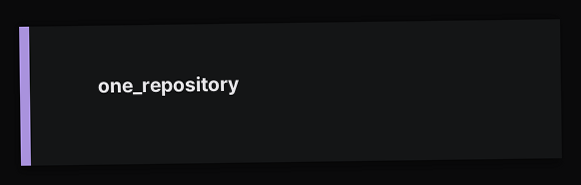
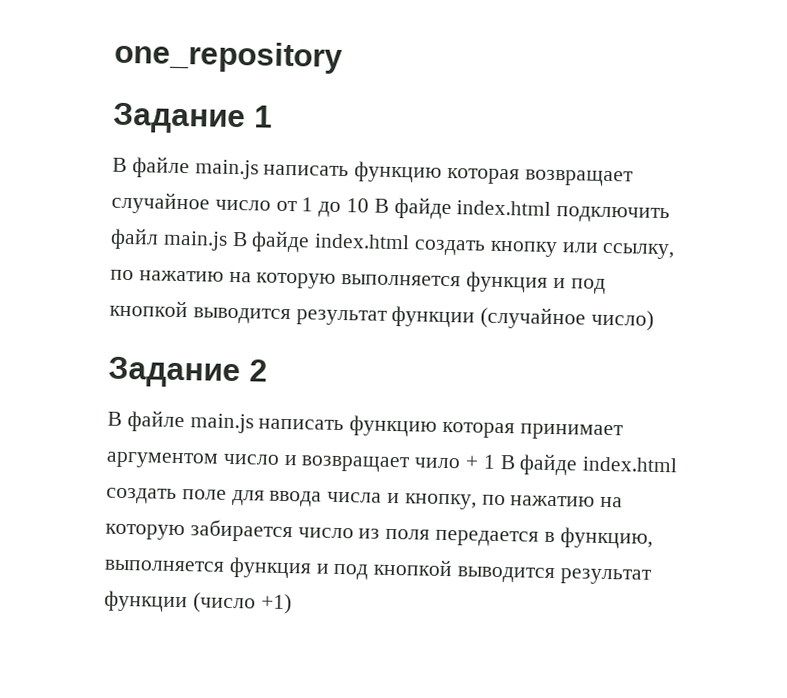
+ Задание 1
+ В файле main.js написать функцию которая возвращает случайное число от 1 до 10 В файде index.html подключить файл main.js В файде index.html создать кнопку или ссылку, по нажатию на которую выполняется функция и под кнопкой выводится результат функции (случайное число)
+ Задание 2
+ В файле main.js написать функцию которая принимает аргументом число и возвращает чило + 1 В файде index.html создать поле для ввода числа и кнопку, по нажатию на которую забирается число из поля передается в функцию, выполняется функция и под кнопкой выводится результат функции (число +1)

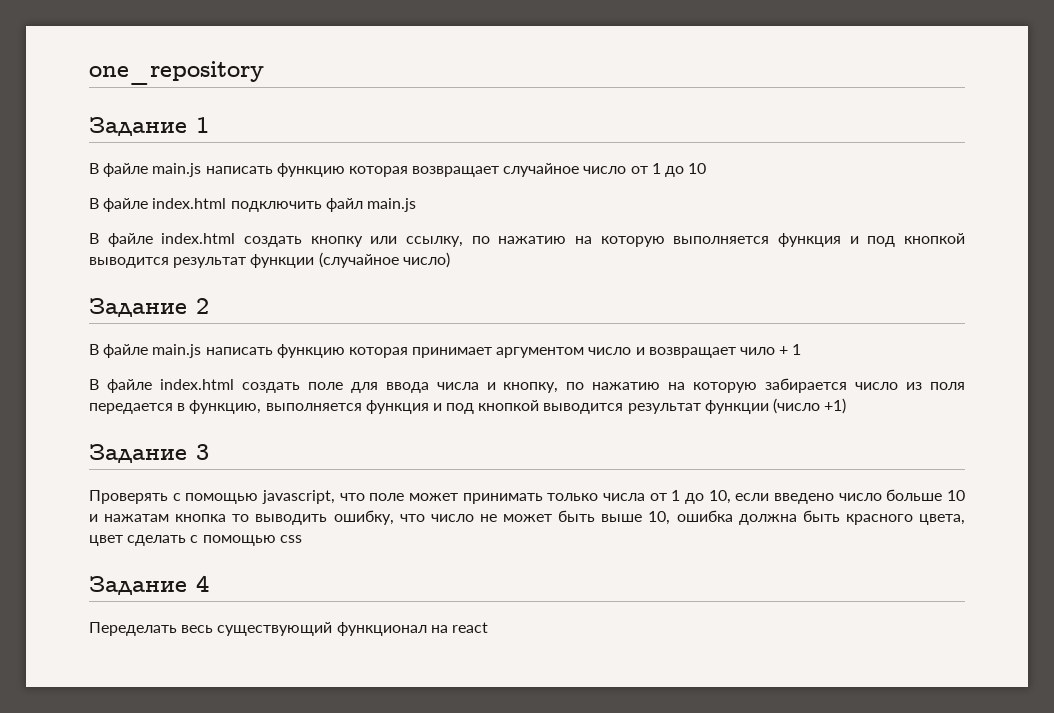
- В файле main.js написать функцию которая возвращает случайное число от 1 до 10 В файде index.html подключить файл main.js В файде index.html создать кнопку или ссылку, по нажатию на которую выполняется функция и под кнопкой выводится результат функции (случайное число)
+ В файле main.js написать функцию которая возвращает случайное число от 1 до 10
+ В файле index.html подключить файл main.js
+ В файле index.html создать кнопку или ссылку, по нажатию на которую выполняется функция и под кнопкой выводится результат функции (случайное число)
- В файле main.js написать функцию которая принимает аргументом число и возвращает чило + 1 В файде index.html создать поле для ввода числа и кнопку, по нажатию на которую забирается число из поля передается в функцию, выполняется функция и под кнопкой выводится результат функции (число +1)
+ В файле main.js написать функцию которая принимает аргументом число и возвращает чило + 1
+ В файле index.html создать поле для ввода числа и кнопку, по нажатию на которую забирается число из поля передается в функцию, выполняется функция и под кнопкой выводится результат функции (число +1)
+ Задание 3
+ Проверять с помощью javascript, что поле может принимать только числа от 1 до 10, если введено число больше 10 и нажатам кнопка то выводить ошибку, что число не может быть выше 10, ошибка должна быть красного цвета, цвет сделать с помощью css
+ Задание 4
+ Переделать весь существующий функционал на react

